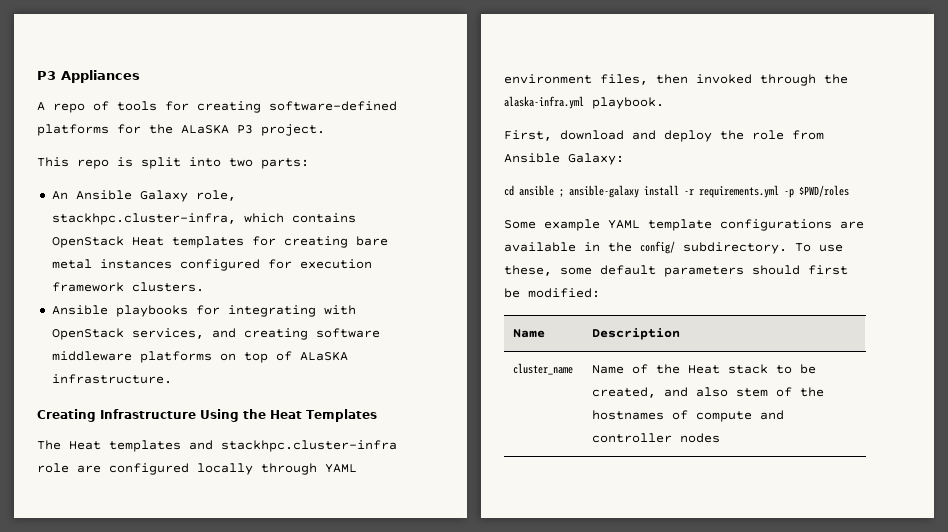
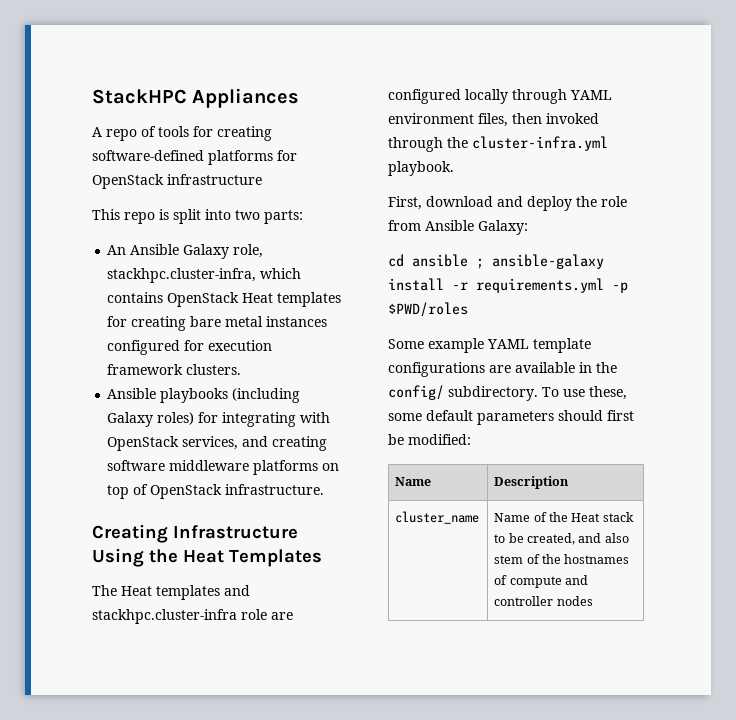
- P3 Appliances
+ StackHPC Appliances
- A repo of tools for creating software-defined platforms for the ALaSKA P3 project.
+ A repo of tools for creating software-defined platforms for OpenStack infrastructure
- Ansible playbooks for integrating with OpenStack services, and creating software middleware platforms on top of ALaSKA infrastructure.
+ Ansible playbooks (including Galaxy roles) for integrating with OpenStack services, and creating software middleware platforms on top of OpenStack infrastructure.
- The Heat templates and stackhpc.cluster-infra role are configured locally through YAML environment files, then invoked through the alaska-infra.yml playbook.
+ The Heat templates and stackhpc.cluster-infra role are configured locally through YAML environment files, then invoked through the cluster-infra.yml playbook.

